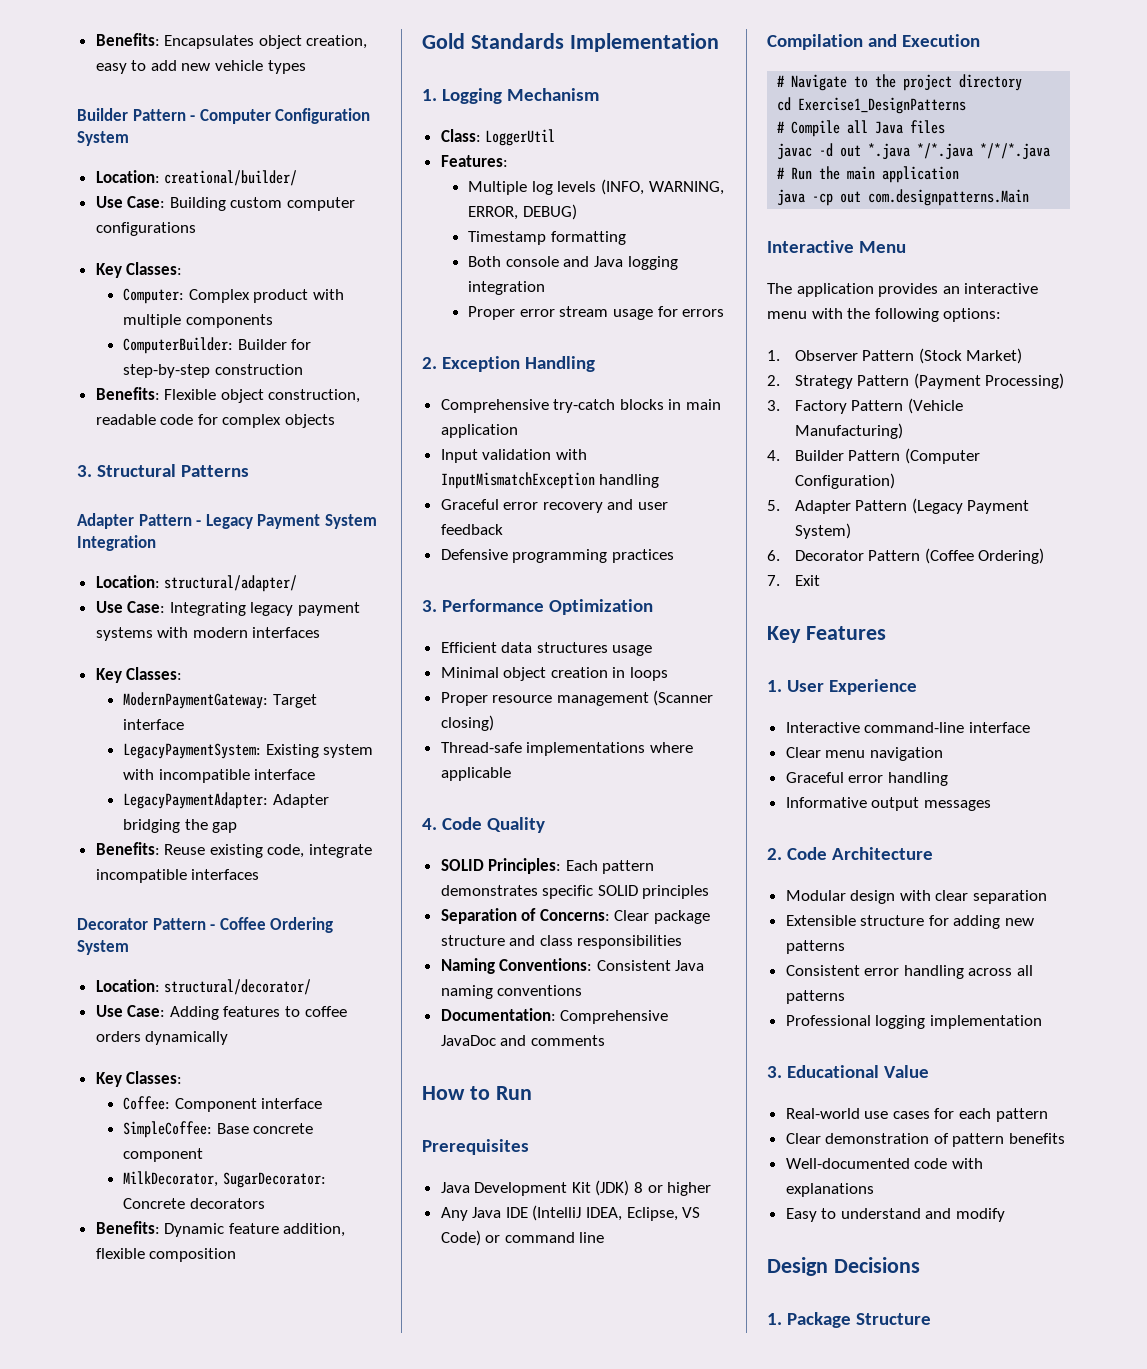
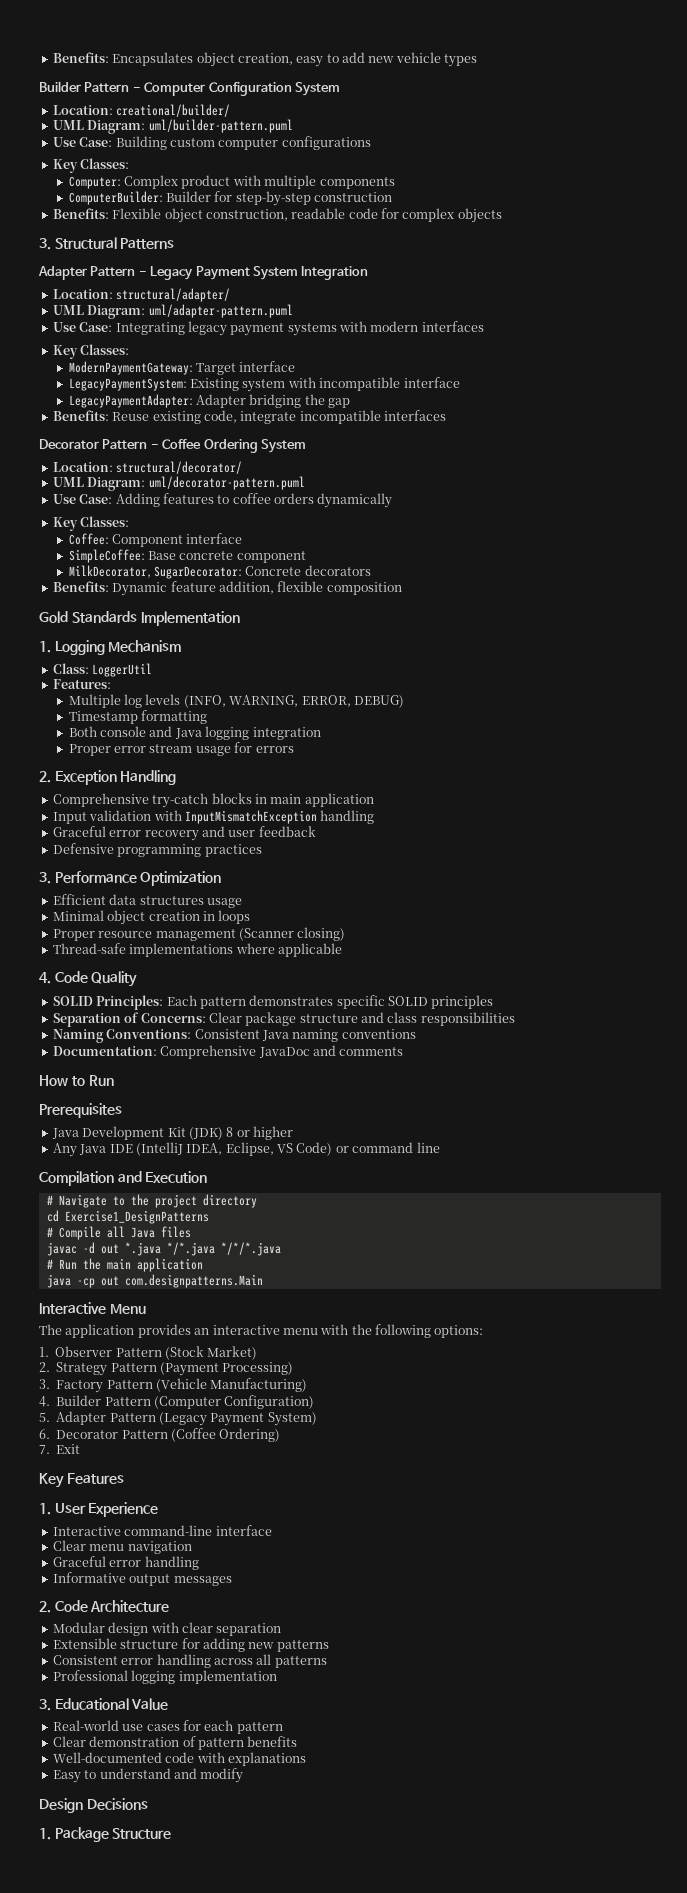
+ UML Diagram: uml/builder-pattern.puml
+ UML Diagram: uml/adapter-pattern.puml
+ UML Diagram: uml/decorator-pattern.puml

